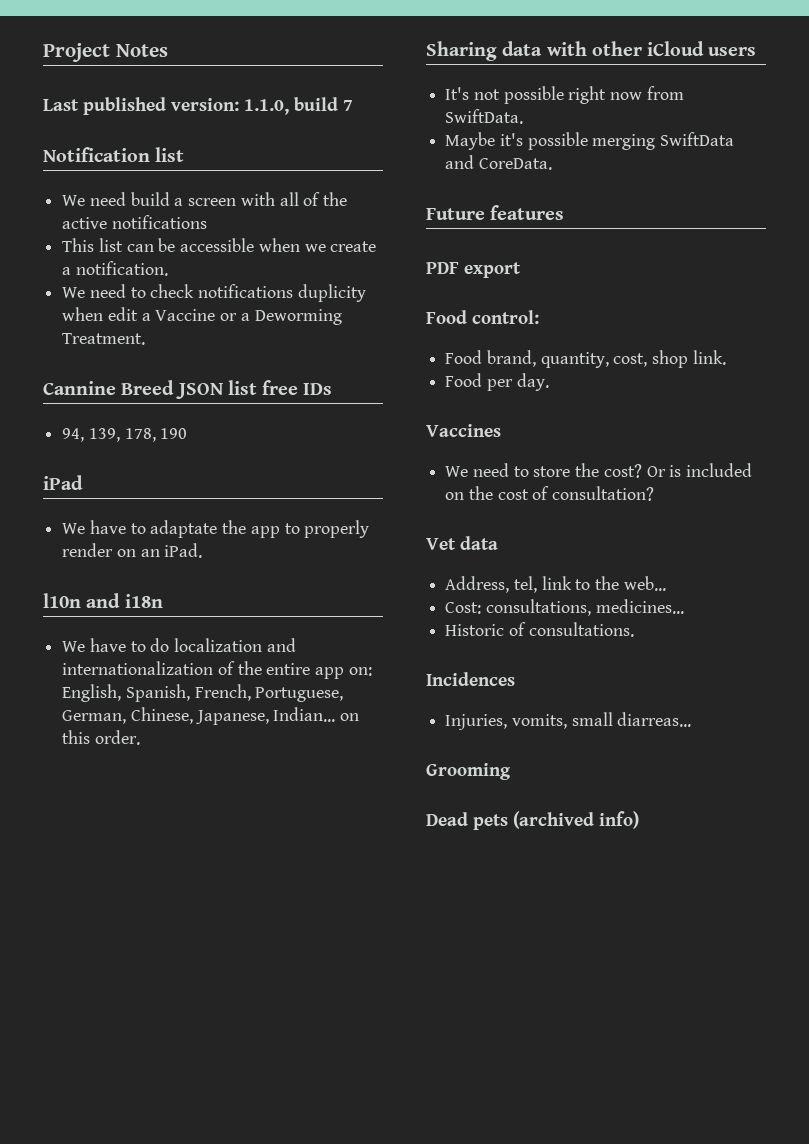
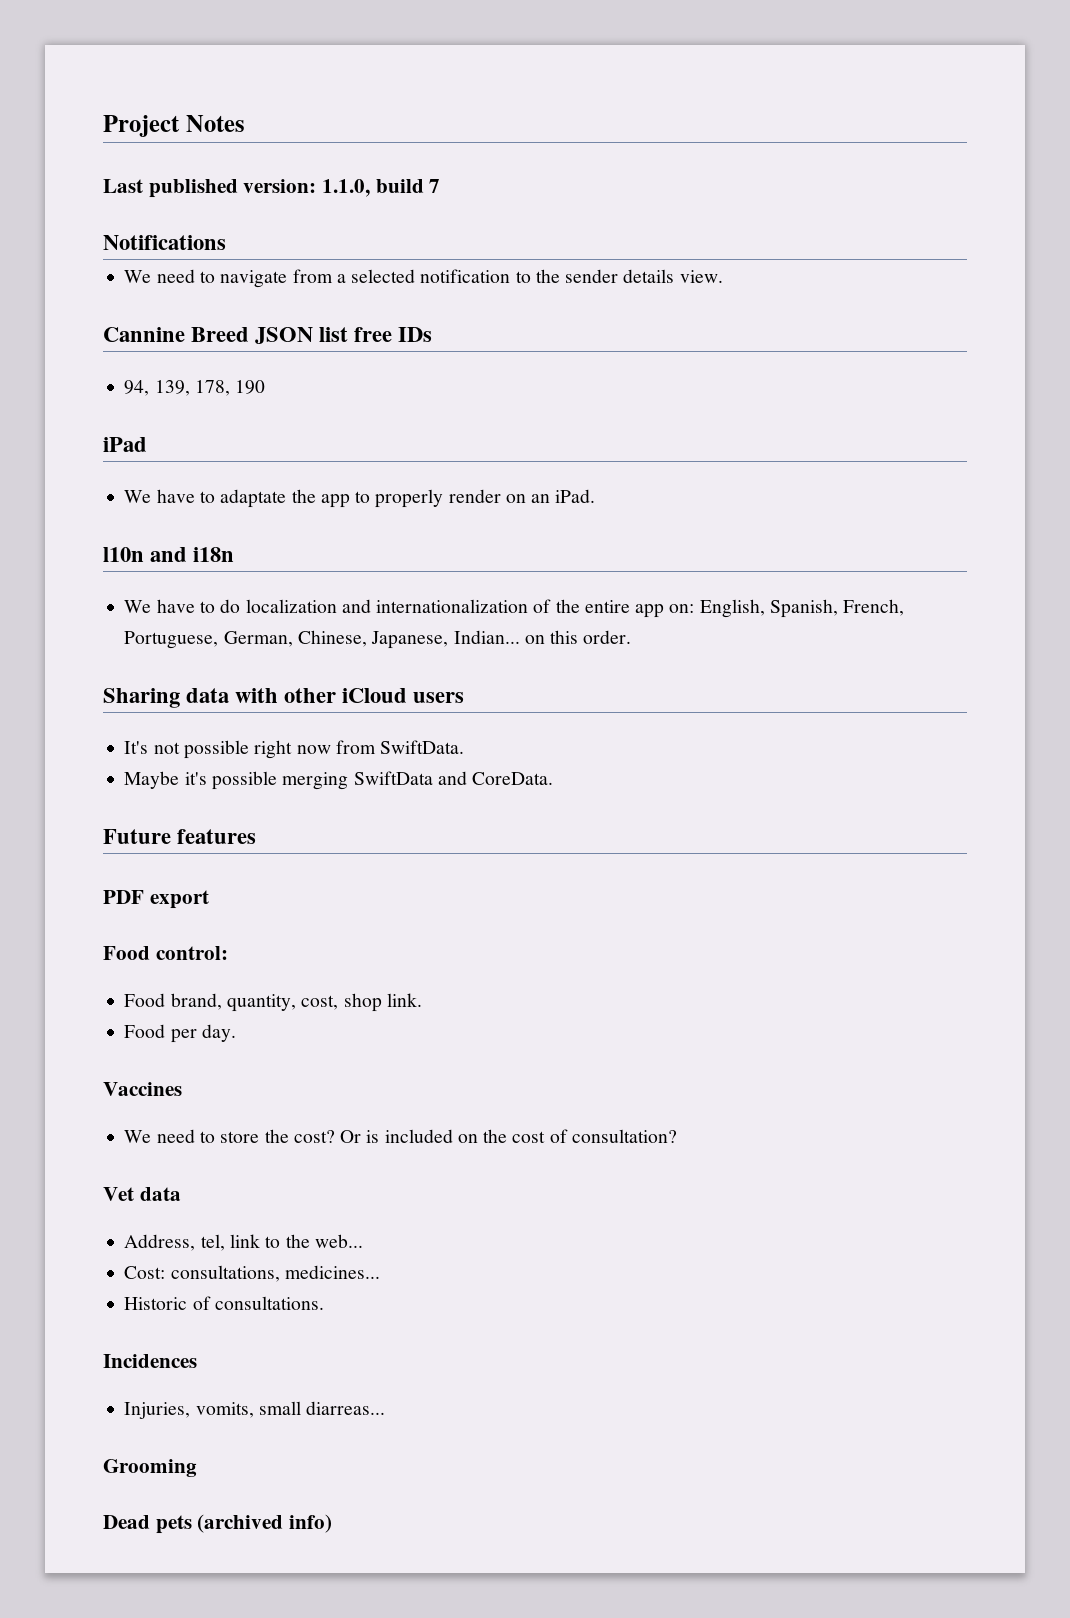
- Notification list
- We need build a screen with all of the active notifications
- This list can be accessible when we create a notification.
- We need to check notifications duplicity when edit a Vaccine or a Deworming Treatment.
+ Notifications
+ We need to navigate from a selected notification to the sender details view.

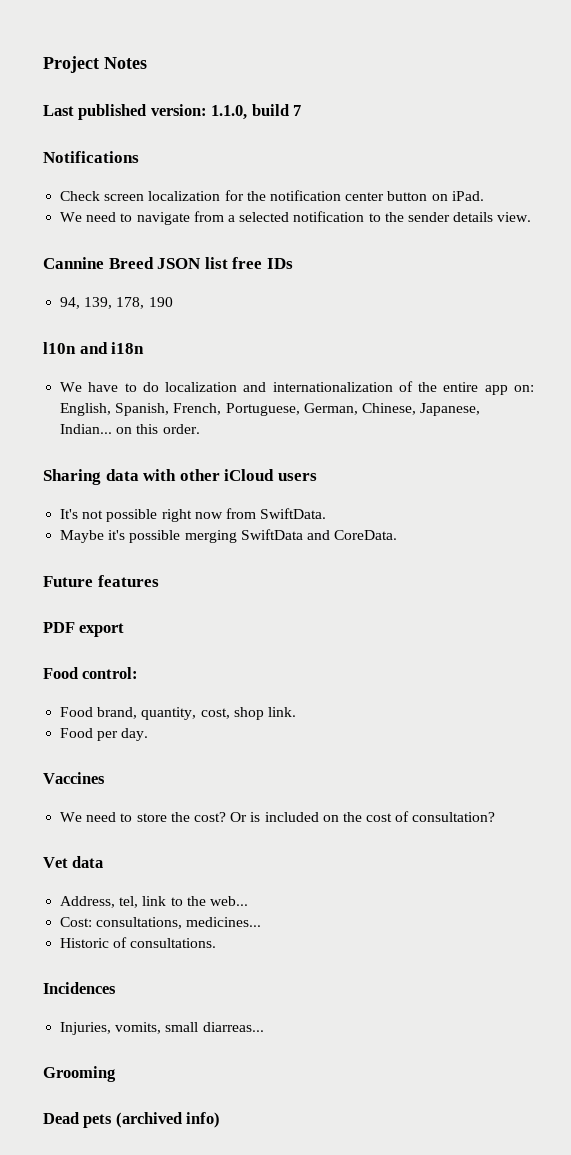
+ Check screen localization for the notification center button on iPad.
- iPad
- We have to adaptate the app to properly render on an iPad.

